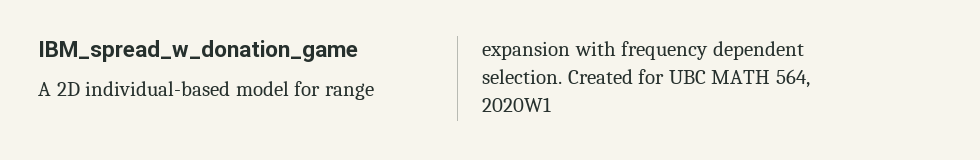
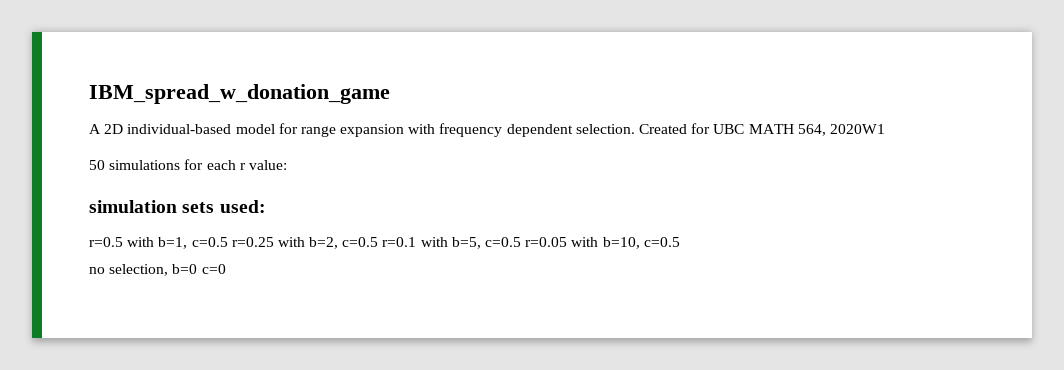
+ 50 simulations for each r value:
+ simulation sets used:
+ r=0.5 with b=1, c=0.5 r=0.25 with b=2, c=0.5 r=0.1 with b=5, c=0.5 r=0.05 with b=10, c=0.5
+ no selection, b=0 c=0

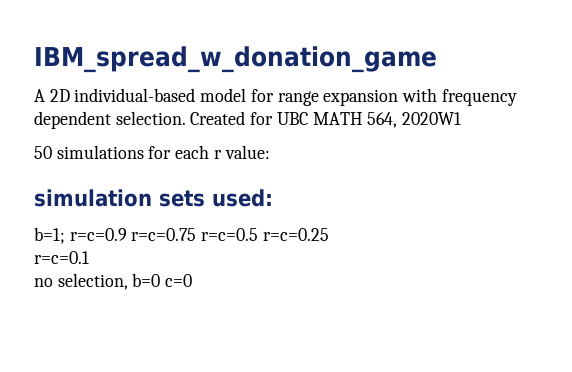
- r=0.5 with b=1, c=0.5 r=0.25 with b=2, c=0.5 r=0.1 with b=5, c=0.5 r=0.05 with b=10, c=0.5
+ b=1; r=c=0.9 r=c=0.75 r=c=0.5 r=c=0.25
+ r=c=0.1

